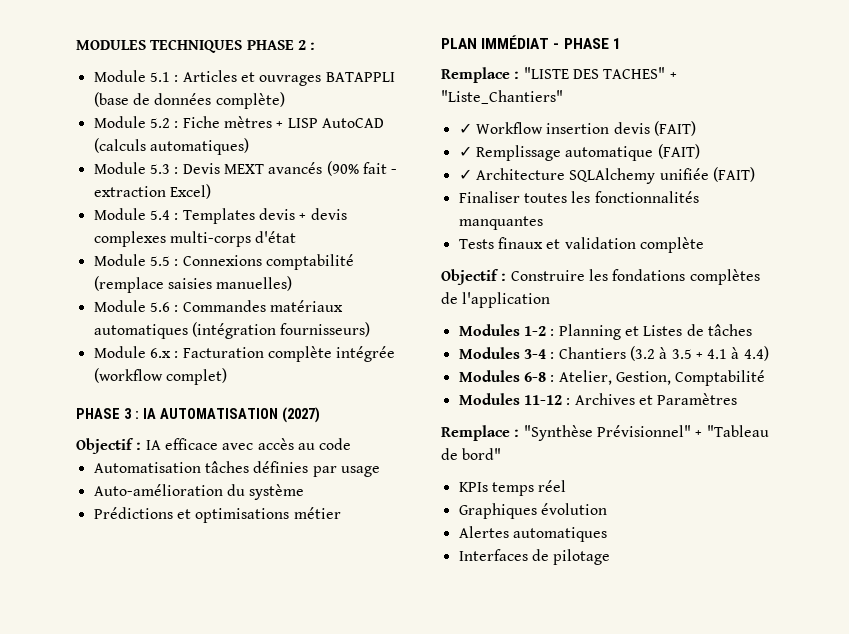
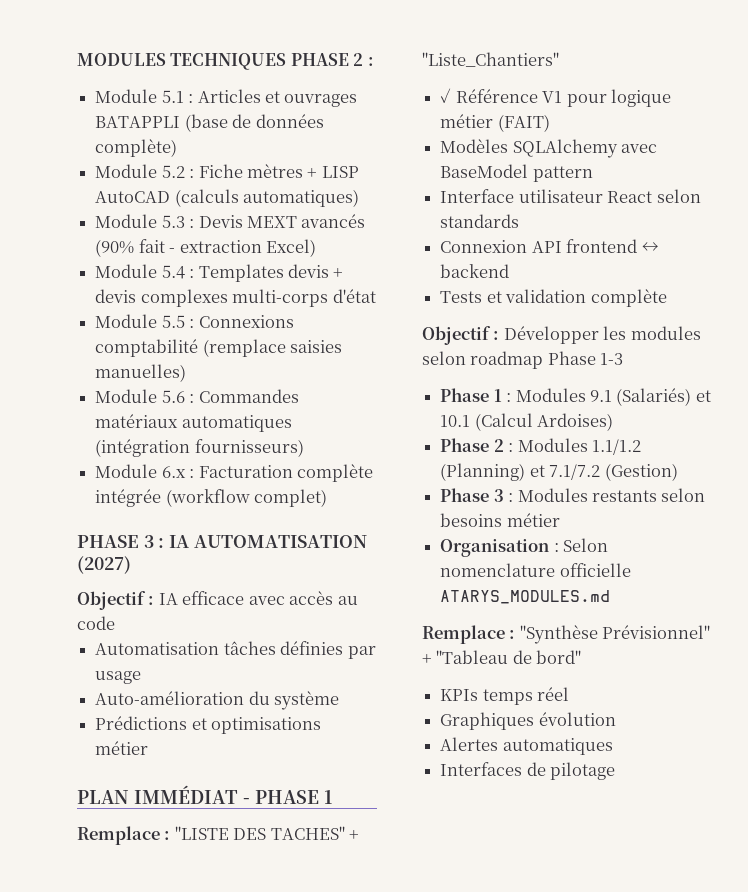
- ✓ Workflow insertion devis (FAIT)
- ✓ Remplissage automatique (FAIT)
- ✓ Architecture SQLAlchemy unifiée (FAIT)
- Finaliser toutes les fonctionnalités manquantes
+ ✓ Référence V1 pour logique métier (FAIT)
+ Modèles SQLAlchemy avec BaseModel pattern
+ Interface utilisateur React selon standards
+ Connexion API frontend ↔ backend
- Tests finaux et validation complète
+ Tests et validation complète
- Objectif : Construire les fondations complètes de l'application
- Modules 1-2 : Planning et Listes de tâches
- Modules 3-4 : Chantiers (3.2 à 3.5 + 4.1 à 4.4)
- Modules 6-8 : Atelier, Gestion, Comptabilité
- Modules 11-12 : Archives et Paramètres
+ Objectif : Développer les modules selon roadmap Phase 1-3
+ Phase 1 : Modules 9.1 (Salariés) et 10.1 (Calcul Ardoises)
+ Phase 2 : Modules 1.1/1.2 (Planning) et 7.1/7.2 (Gestion)
+ Phase 3 : Modules restants selon besoins métier
+ Organisation : Selon nomenclature officielle ATARYS_MODULES.md

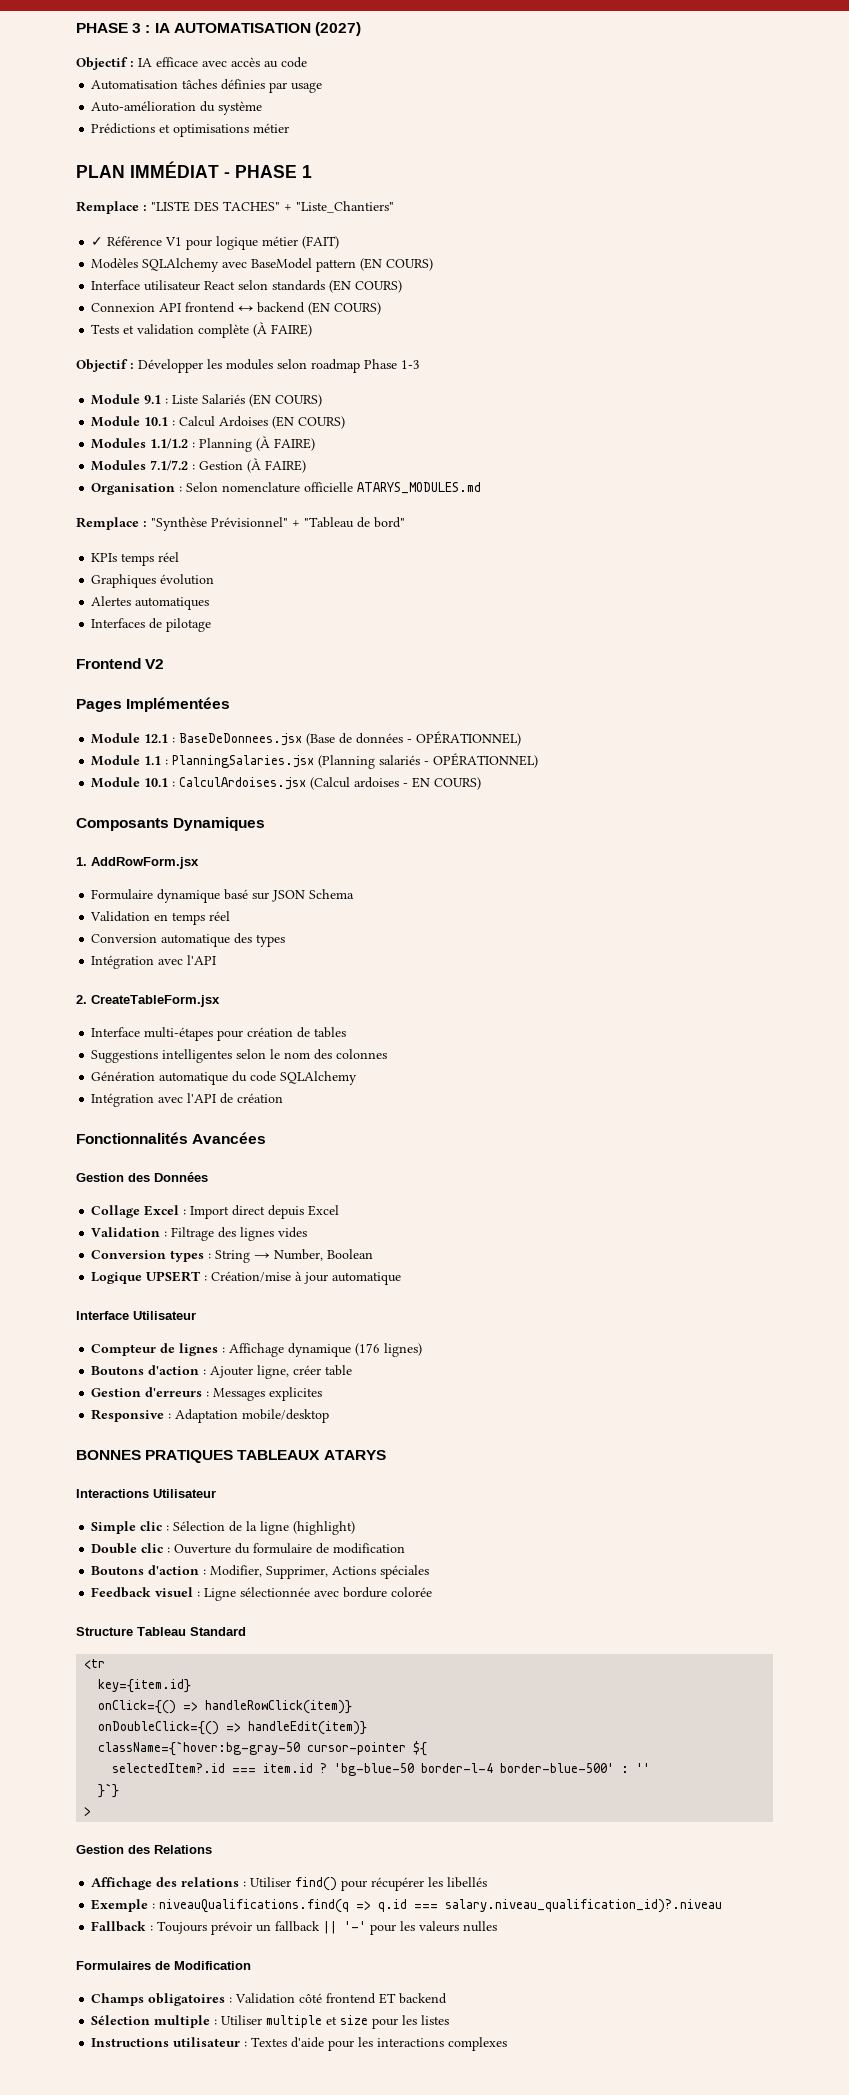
- MODULES TECHNIQUES PHASE 2 :
- Module 5.1 : Articles et ouvrages BATAPPLI (base de données complète)
- Module 5.2 : Fiche mètres + LISP AutoCAD (calculs automatiques)
- Module 5.3 : Devis MEXT avancés (90% fait - extraction Excel)
- Module 5.4 : Templates devis + devis complexes multi-corps d'état
- Module 5.5 : Connexions comptabilité (remplace saisies manuelles)
- Module 5.6 : Commandes matériaux automatiques (intégration fournisseurs)
- Module 6.x : Facturation complète intégrée (workflow complet)
- Modèles SQLAlchemy avec BaseModel pattern
+ Modèles SQLAlchemy avec BaseModel pattern (EN COURS)
- Interface utilisateur React selon standards
+ Interface utilisateur React selon standards (EN COURS)
- Connexion API frontend ↔ backend
+ Connexion API frontend ↔ backend (EN COURS)
- Tests et validation complète
+ Tests et validation complète (À FAIRE)
- Phase 1 : Modules 9.1 (Salariés) et 10.1 (Calcul Ardoises)
- Phase 2 : Modules 1.1/1.2 (Planning) et 7.1/7.2 (Gestion)
- Phase 3 : Modules restants selon besoins métier
+ Module 9.1 : Liste Salariés (EN COURS)
+ Module 10.1 : Calcul Ardoises (EN COURS)
+ Modules 1.1/1.2 : Planning (À FAIRE)
+ Modules 7.1/7.2 : Gestion (À FAIRE)
+ Frontend V2
+ Pages Implémentées
+ Module 12.1 : BaseDeDonnees.jsx (Base de données - OPÉRATIONNEL)
+ Module 1.1 : PlanningSalaries.jsx (Planning salariés - OPÉRATIONNEL)
+ Module 10.1 : CalculArdoises.jsx (Calcul ardoises - EN COURS)
+ Composants Dynamiques
+ 1. AddRowForm.jsx
+ Formulaire dynamique basé sur JSON Schema
+ Validation en temps réel
+ Conversion automatique des types
+ Intégration avec l'API
+ 2. CreateTableForm.jsx
+ Interface multi-étapes pour création de tables
+ Suggestions intelligentes selon le nom des colonnes
+ Génération automatique du code SQLAlchemy
+ Intégration avec l'API de création
+ Fonctionnalités Avancées
+ Gestion des Données
+ Collage Excel : Import direct depuis Excel
+ Validation : Filtrage des lignes vides
+ Conversion types : String → Number, Boolean
+ Logique UPSERT : Création/mise à jour automatique
+ Interface Utilisateur
+ Compteur de lignes : Affichage dynamique (176 lignes)
+ Boutons d'action : Ajouter ligne, créer table
+ Gestion d'erreurs : Messages explicites
+ Responsive : Adaptation mobile/desktop
+ BONNES PRATIQUES TABLEAUX ATARYS
+ Interactions Utilisateur
+ Simple clic : Sélection de la ligne (highlight)
+ Double clic : Ouverture du formulaire de modification
+ Boutons d'action : Modifier, Supprimer, Actions spéciales
+ Feedback visuel : Ligne sélectionnée avec bordure colorée
+ Structure Tableau Standard
+ <tr
+ key={item.id}
+ onClick={() => handleRowClick(item)}
+ onDoubleClick={() => handleEdit(item)}
+ className={`hover:bg-gray-50 cursor-pointer ${
+ selectedItem?.id === item.id ? 'bg-blue-50 border-l-4 border-blue-500' : ''
+ }`}
+ >
+ Gestion des Relations
+ Affichage des relations : Utiliser find() pour récupérer les libellés
+ Exemple : niveauQualifications.find(q => q.id === salary.niveau_qualification_id)?.niveau
+ Fallback : Toujours prévoir un fallback || '-' pour les valeurs nulles
+ Formulaires de Modification
+ Champs obligatoires : Validation côté frontend ET backend
+ Sélection multiple : Utiliser multiple et size pour les listes
+ Instructions utilisateur : Textes d'aide pour les interactions complexes

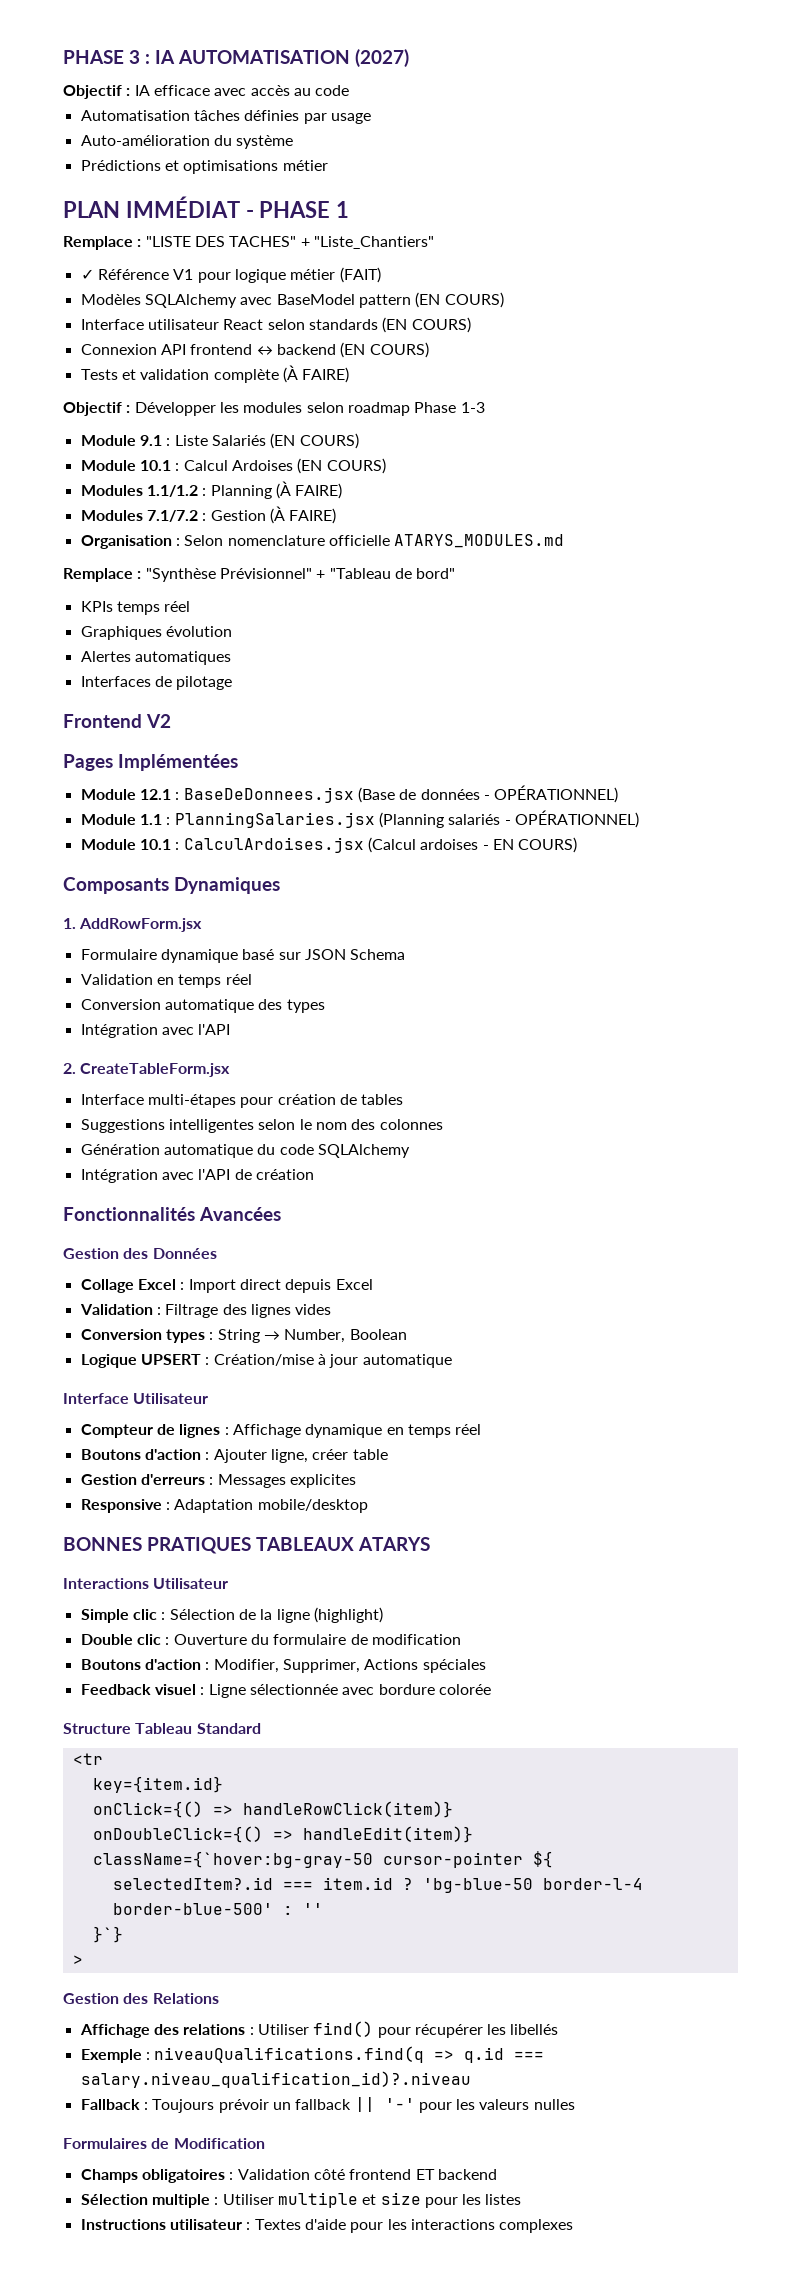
- Compteur de lignes : Affichage dynamique (176 lignes)
+ Compteur de lignes : Affichage dynamique en temps réel

